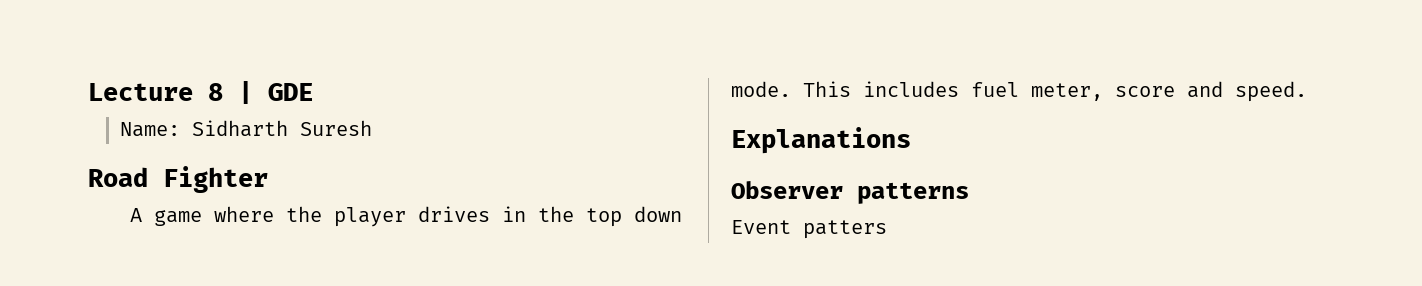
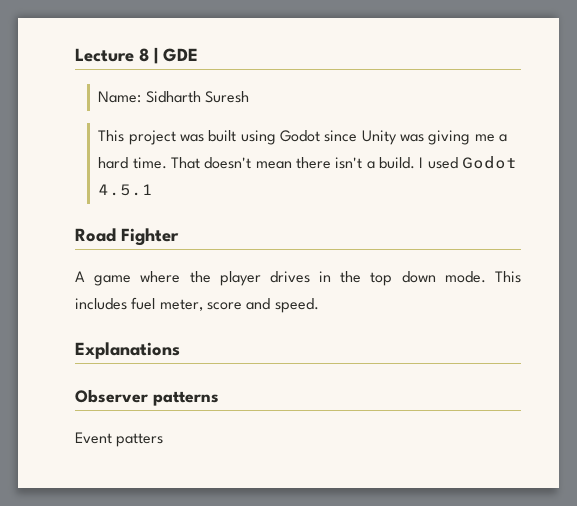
+ This project was built using Godot since Unity was giving me a hard time. That doesn't mean there isn't a build. I used Godot 4.5.1

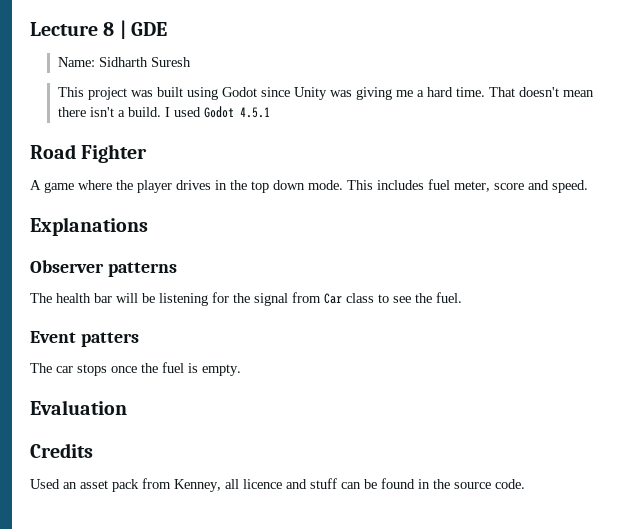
+ The health bar will be listening for the signal from Car class to see the fuel.
  Event patters
+ The car stops once the fuel is empty.
+ Evaluation
+ Credits
+ Used an asset pack from Kenney, all licence and stuff can be found in the source code.

